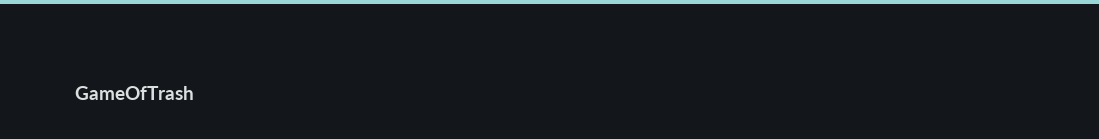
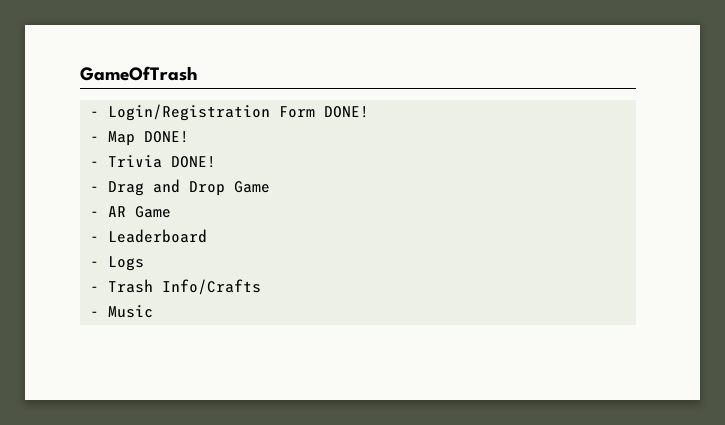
+ - Login/Registration Form DONE!
+ - Map DONE!
+ - Trivia DONE!
+ - Drag and Drop Game
+ - AR Game
+ - Leaderboard
+ - Logs
+ - Trash Info/Crafts
+ - Music

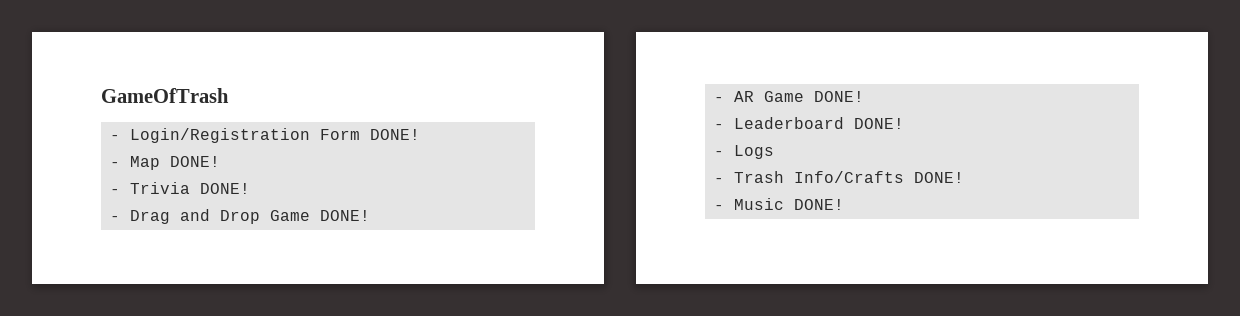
- - Drag and Drop Game
+ - Drag and Drop Game DONE!
- - AR Game
+ - AR Game DONE!
- - Leaderboard
+ - Leaderboard DONE!
- - Trash Info/Crafts
+ - Trash Info/Crafts DONE!
- - Music
+ - Music DONE!

